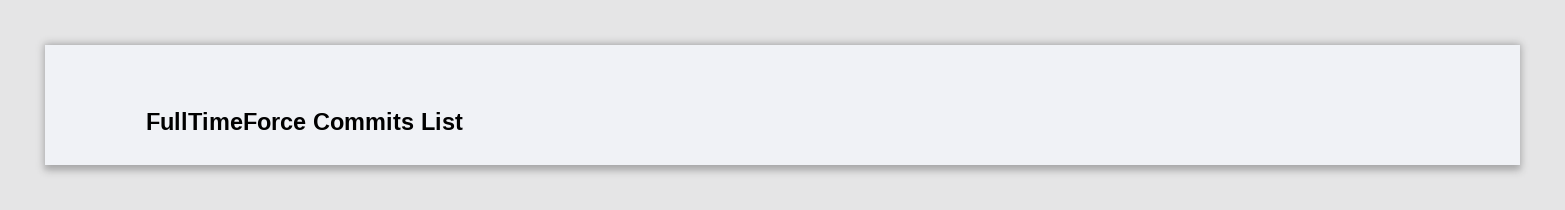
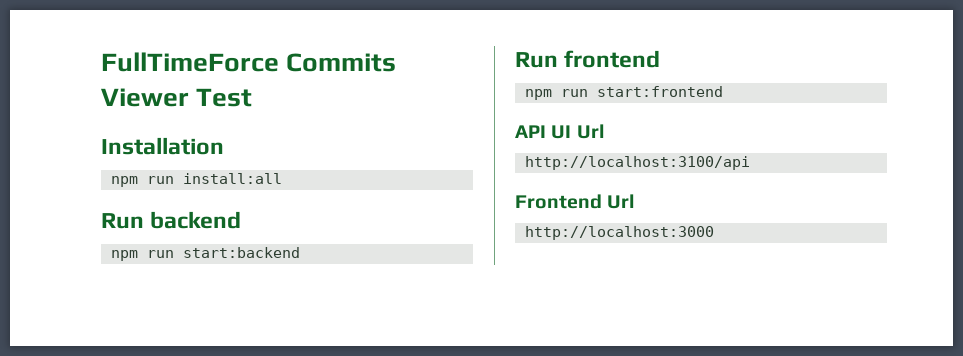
- FullTimeForce Commits List
+ FullTimeForce Commits Viewer Test
+ Installation
+ npm run install:all
+ Run backend
+ npm run start:backend
+ Run frontend
+ npm run start:frontend
+ API UI Url
+ http://localhost:3100/api
+ Frontend Url
+ http://localhost:3000

